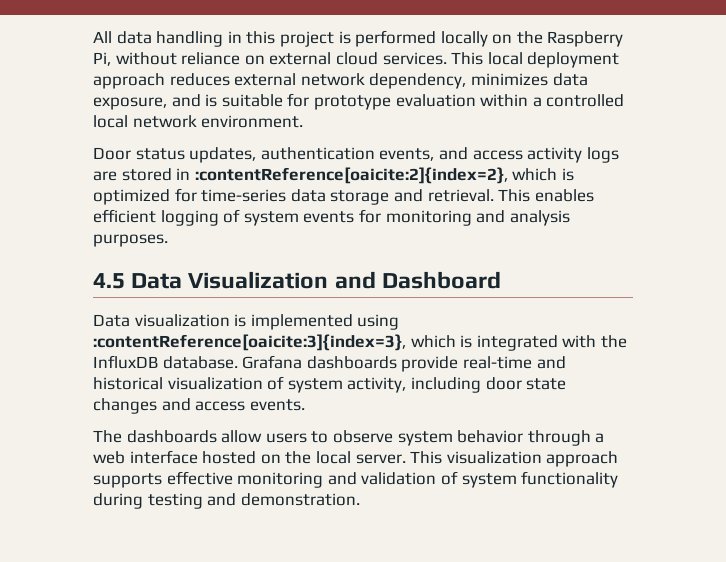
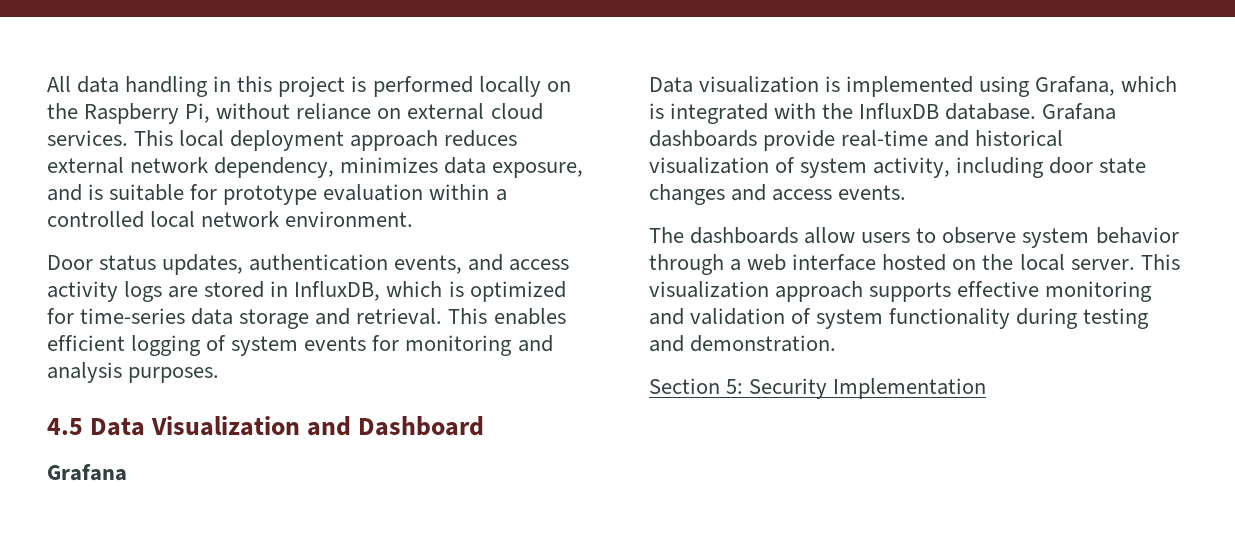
- Door status updates, authentication events, and access activity logs are stored in :contentReference[oaicite:2]{index=2}, which is optimized for time-series data storage and retrieval.
+ Door status updates, authentication events, and access activity logs are stored in InfluxDB, which is optimized for time-series data storage and retrieval.
  4.5 Data Visualization and Dashboard
+ Grafana
- Data visualization is implemented using :contentReference[oaicite:3]{index=3}, which is integrated with the InfluxDB database.
+ Data visualization is implemented using Grafana, which is integrated with the InfluxDB database.
+ Section 5: Security Implementation

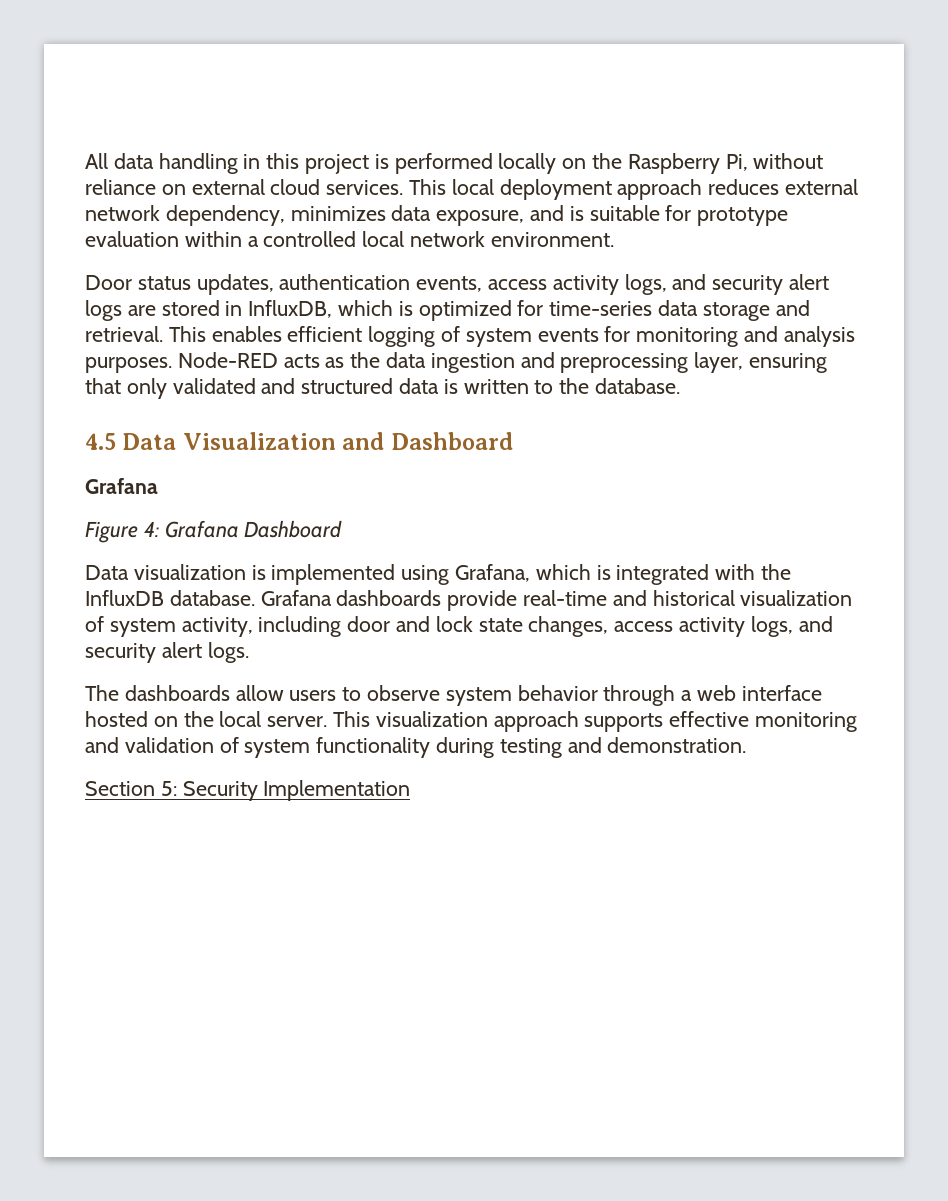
- Door status updates, authentication events, and access activity logs are stored in InfluxDB, which is optimized for time-series data storage and retrieval.
+ Door status updates, authentication events, access activity logs, and security alert logs are stored in InfluxDB, which is optimized for time-series data storage and retrieval.
+ Node-RED acts as the data ingestion and preprocessing layer, ensuring that only validated and structured data is written to the database.
+ Figure 4: Grafana Dashboard
- Grafana dashboards provide real-time and historical visualization of system activity, including door state changes and access events.
+ Grafana dashboards provide real-time and historical visualization of system activity, including door and lock state changes, access activity logs, and security alert logs.

